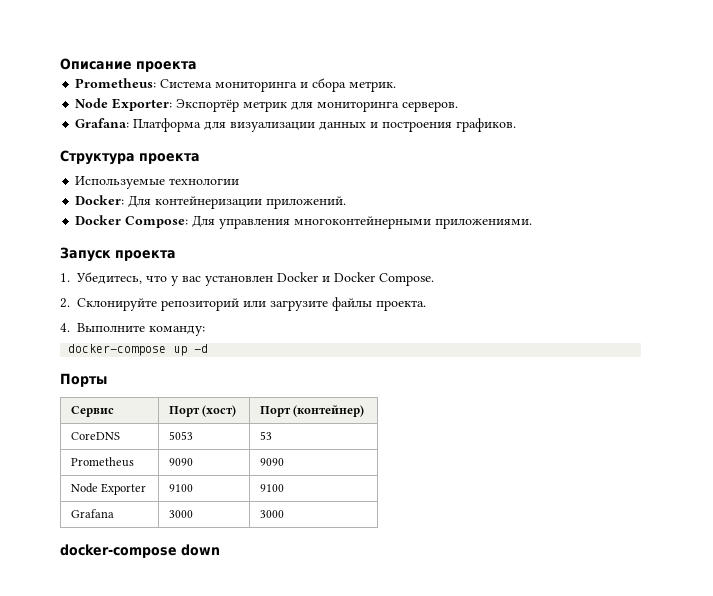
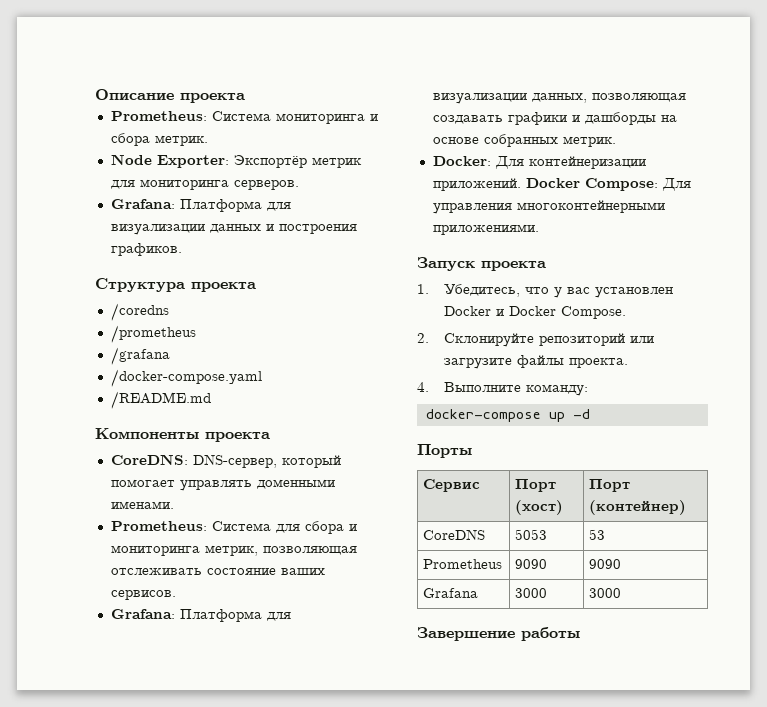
- Используемые технологии
+ /coredns
+ /prometheus
+ /grafana
+ /docker-compose.yaml
+ /README.md
+ Компоненты проекта
+ CoreDNS: DNS-сервер, который помогает управлять доменными именами.
+ Prometheus: Система для сбора и мониторинга метрик, позволяющая отслеживать состояние ваших сервисов.
+ Grafana: Платформа для визуализации данных, позволяющая создавать графики и дашборды на основе собранных метрик.
- Docker: Для контейнеризации приложений.
- Docker Compose: Для управления многоконтейнерными приложениями.
+ Docker: Для контейнеризации приложений. Docker Compose: Для управления многоконтейнерными приложениями.
- Node Exporter | 9100 | 9100
- docker-compose down
+ Завершение работы

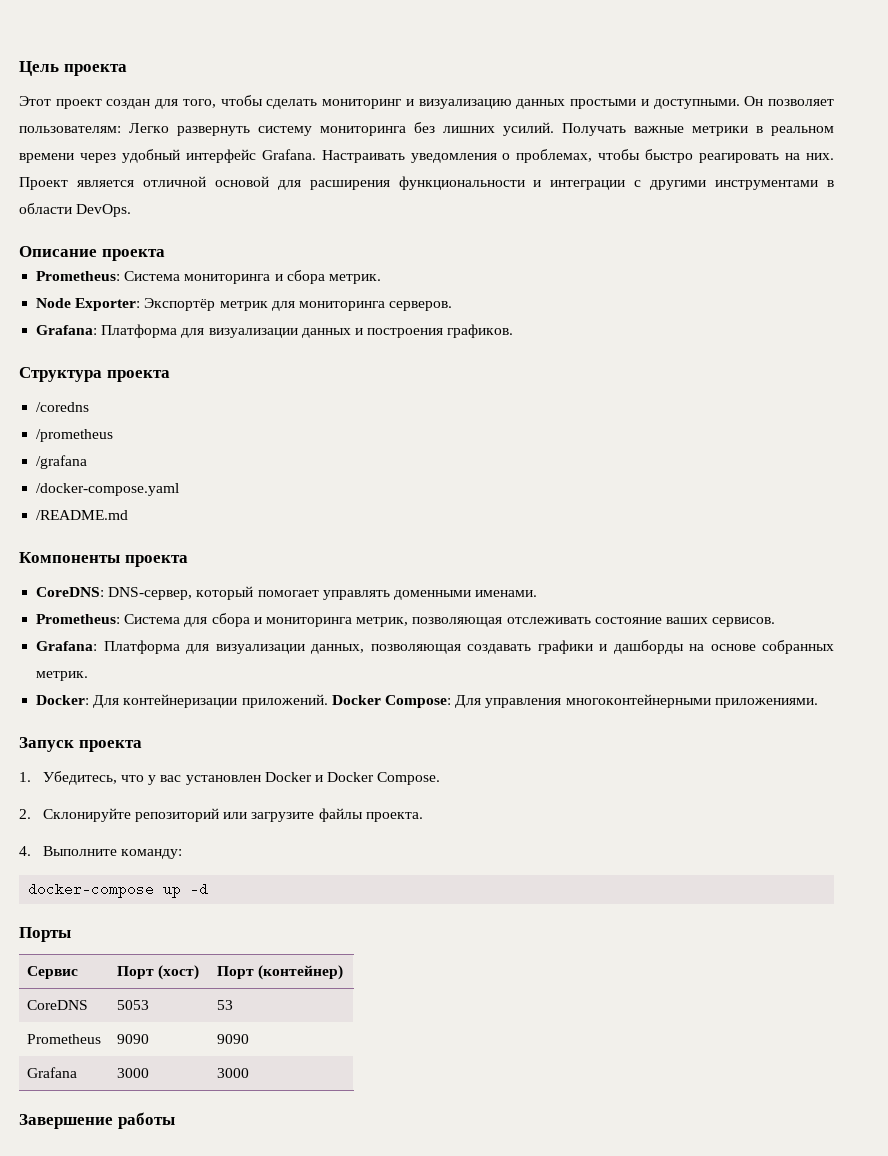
+ Цель проекта
+ Этот проект создан для того, чтобы сделать мониторинг и визуализацию данных простыми и доступными. Он позволяет пользователям: Легко развернуть систему мониторинга без лишних усилий. Получать важные метрики в реальном времени через удобный интерфейс Grafana. Настраивать уведомления о проблемах, чтобы быстро реагировать на них. Проект является отличной основой для расширения функциональности и интеграции с другими инструментами в области DevOps.

